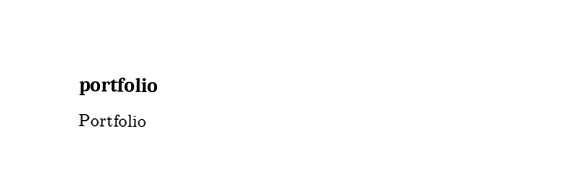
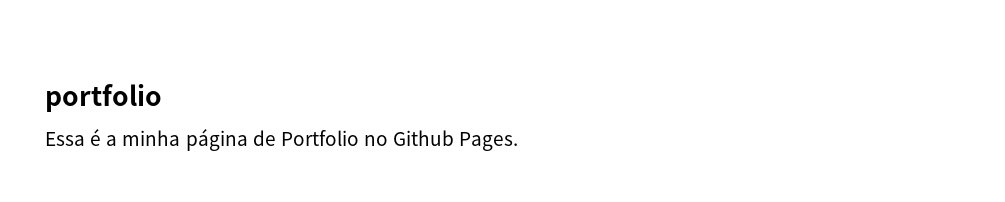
- Portfolio
+ Essa é a minha página de Portfolio no Github Pages.

